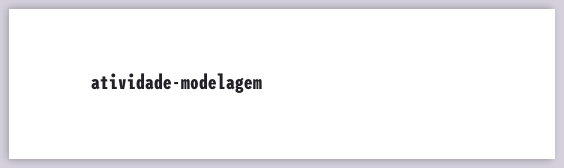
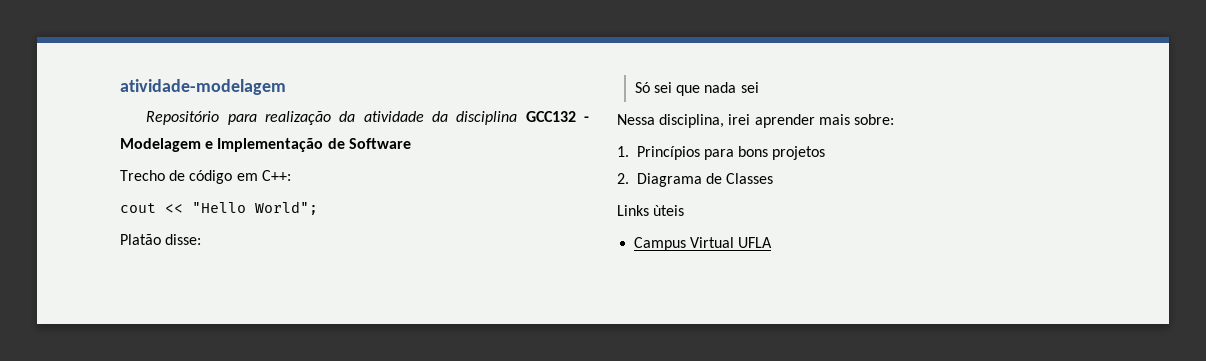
+ Repositório para realização da atividade da disciplina GCC132 - Modelagem e Implementação de Software
+ Trecho de código em C++:
+ cout << "Hello World";
+ Platão disse:
+ Só sei que nada sei
+ Nessa disciplina, irei aprender mais sobre:
+ 1. Princípios para bons projetos
+ 2. Diagrama de Classes
+ Links ùteis
+ Campus Virtual UFLA

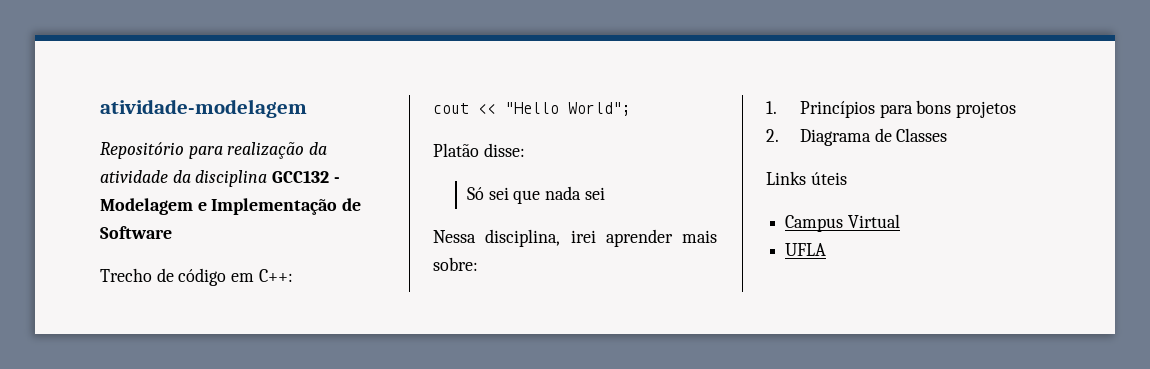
- Links ùteis
+ Links úteis
- Campus Virtual UFLA
+ Campus Virtual
+ UFLA

